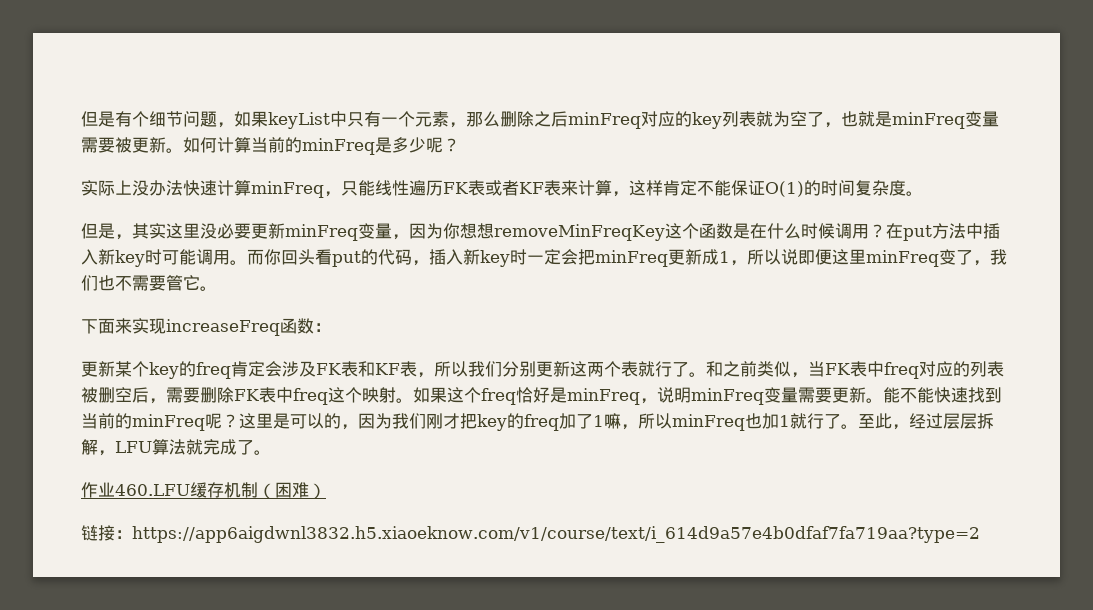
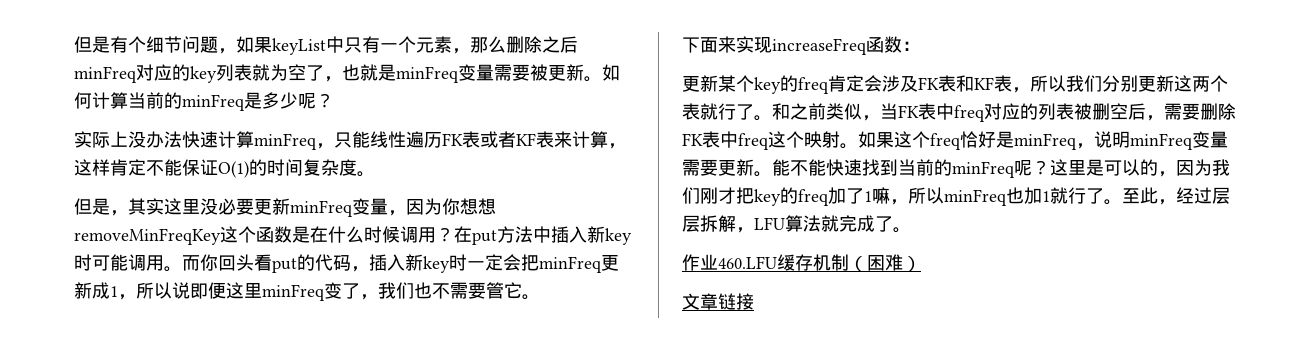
- 链接：https://app6aigdwnl3832.h5.xiaoeknow.com/v1/course/text/i_614d9a57e4b0dfaf7fa719aa?type=2
+ 文章链接

